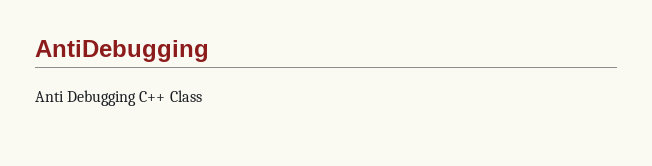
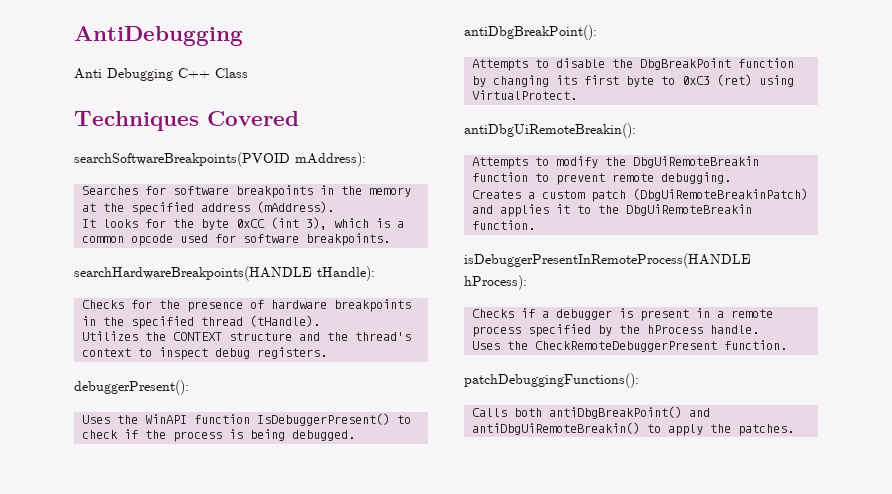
+ Techniques Covered
+ searchSoftwareBreakpoints(PVOID mAddress):
+ Searches for software breakpoints in the memory at the specified address (mAddress).
+ It looks for the byte 0xCC (int 3), which is a common opcode used for software breakpoints.
+ searchHardwareBreakpoints(HANDLE tHandle):
+ Checks for the presence of hardware breakpoints in the specified thread (tHandle).
+ Utilizes the CONTEXT structure and the thread's context to inspect debug registers.
+ debuggerPresent():
+ Uses the WinAPI function IsDebuggerPresent() to check if the process is being debugged.
+ antiDbgBreakPoint():
+ Attempts to disable the DbgBreakPoint function by changing its first byte to 0xC3 (ret) using VirtualProtect.
+ antiDbgUiRemoteBreakin():
+ Attempts to modify the DbgUiRemoteBreakin function to prevent remote debugging.
+ Creates a custom patch (DbgUiRemoteBreakinPatch) and applies it to the DbgUiRemoteBreakin function.
+ isDebuggerPresentInRemoteProcess(HANDLE hProcess):
+ Checks if a debugger is present in a remote process specified by the hProcess handle.
+ Uses the CheckRemoteDebuggerPresent function.
+ patchDebuggingFunctions():
+ Calls both antiDbgBreakPoint() and antiDbgUiRemoteBreakin() to apply the patches.

